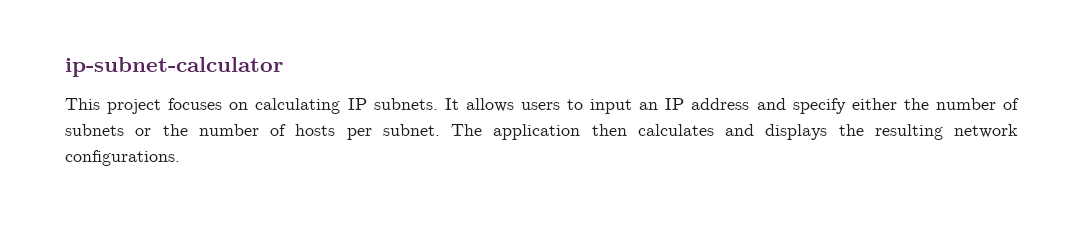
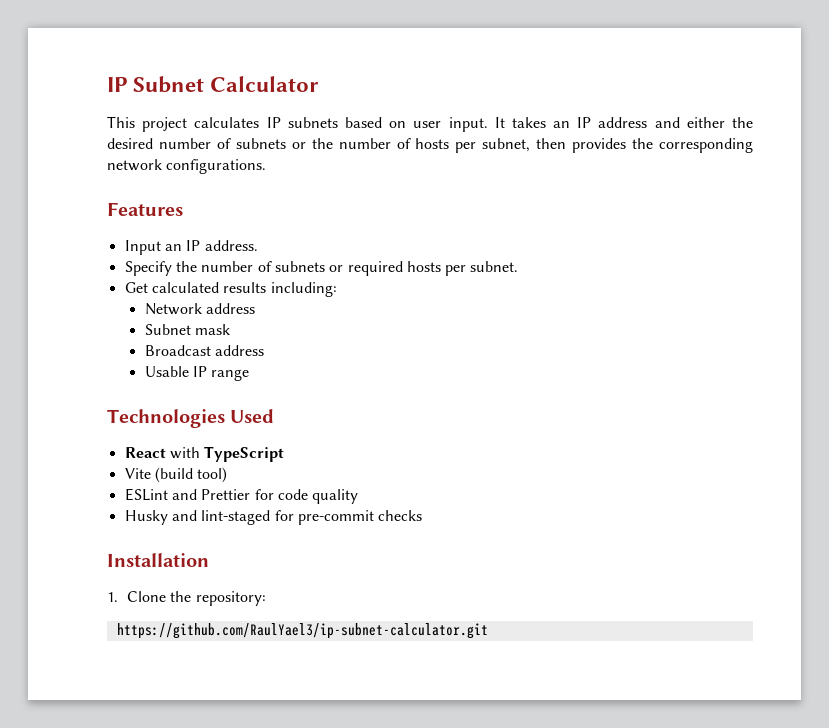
- ip-subnet-calculator
+ IP Subnet Calculator
- This project focuses on calculating IP subnets. It allows users to input an IP address and specify either the number of subnets or the number of hosts per subnet. The application then calculates and displays the resulting network configurations.
+ This project calculates IP subnets based on user input. It takes an IP address and either the desired number of subnets or the number of hosts per subnet, then provides the corresponding network configurations.
+ Features
+ Input an IP address.
+ Specify the number of subnets or required hosts per subnet.
+ Get calculated results including:
+ Network address
+ Subnet mask
+ Broadcast address
+ Usable IP range
+ Technologies Used
+ React with TypeScript
+ Vite (build tool)
+ ESLint and Prettier for code quality
+ Husky and lint-staged for pre-commit checks
+ Installation
+ 1. Clone the repository:
+ https://github.com/RaulYael3/ip-subnet-calculator.git

